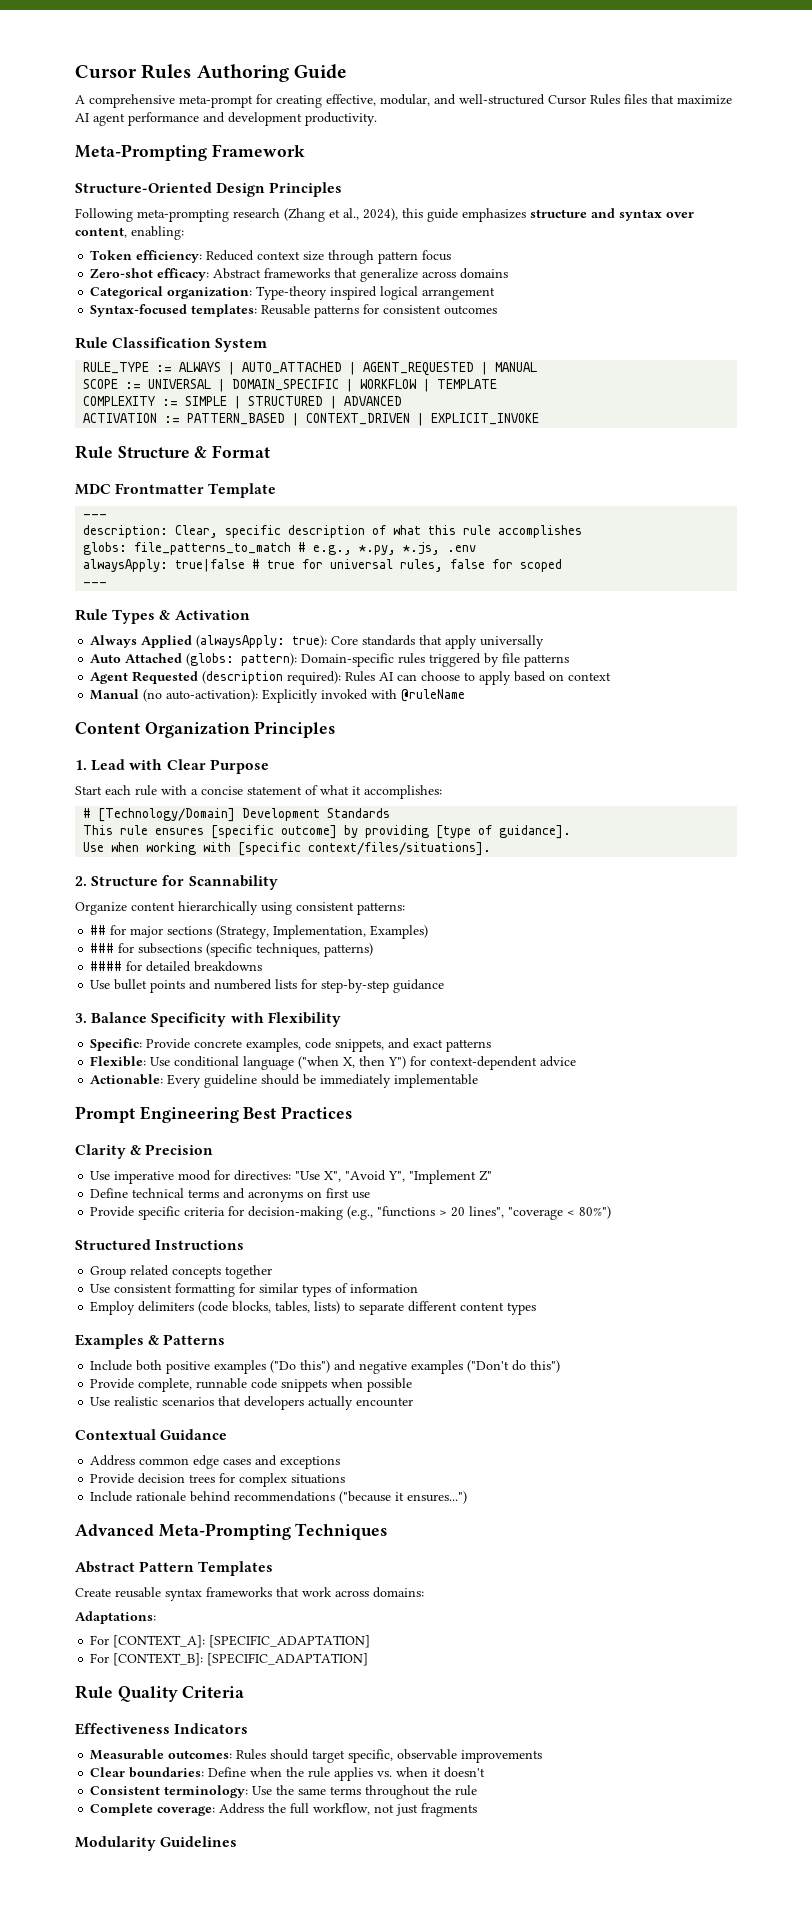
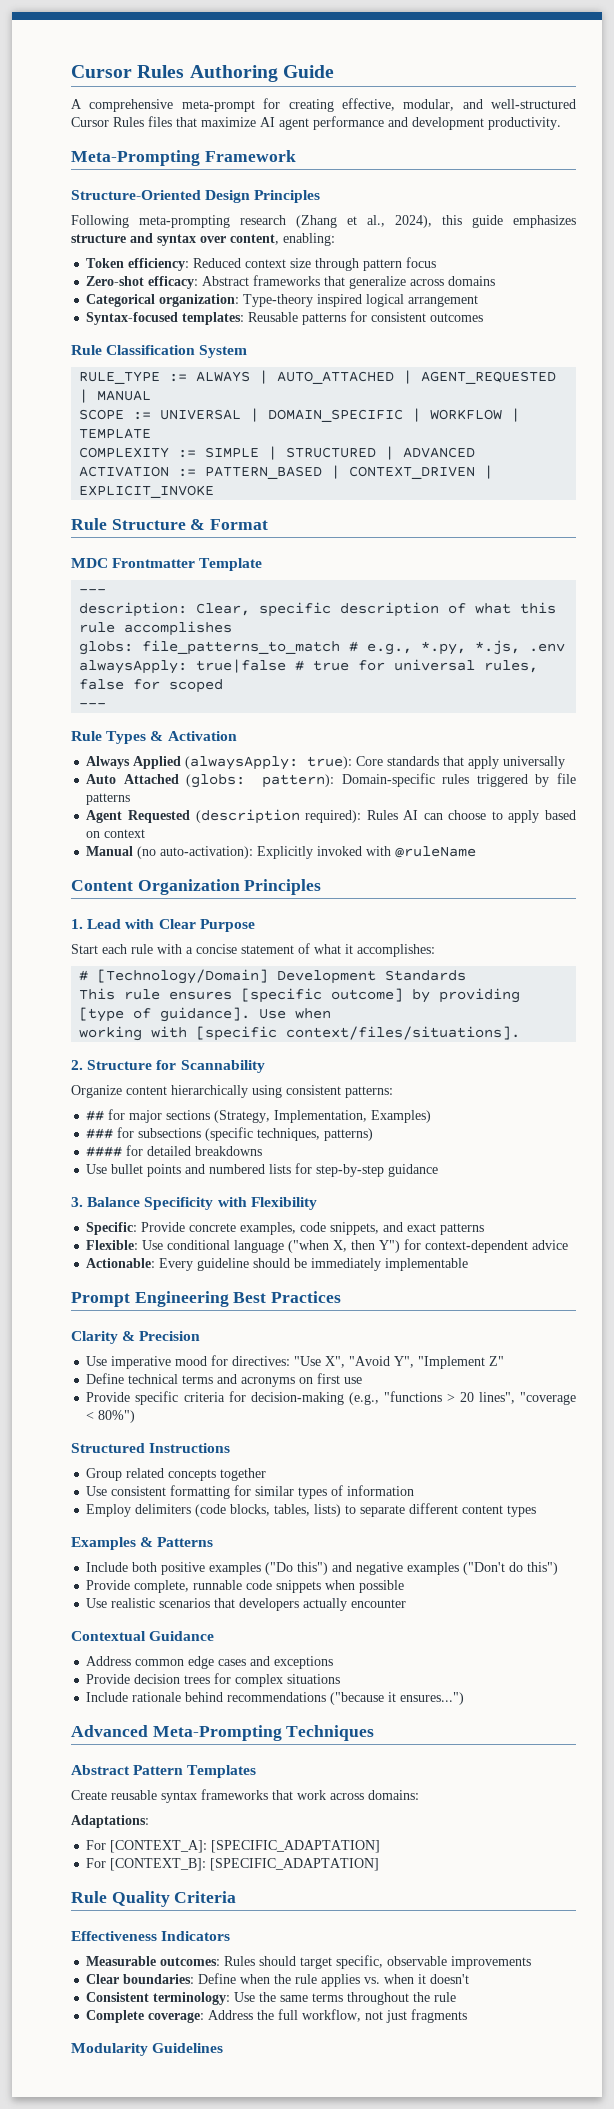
- This rule ensures [specific outcome] by providing [type of guidance].
- Use when working with [specific context/files/situations].
+ This rule ensures [specific outcome] by providing [type of guidance]. Use when
+ working with [specific context/files/situations].

